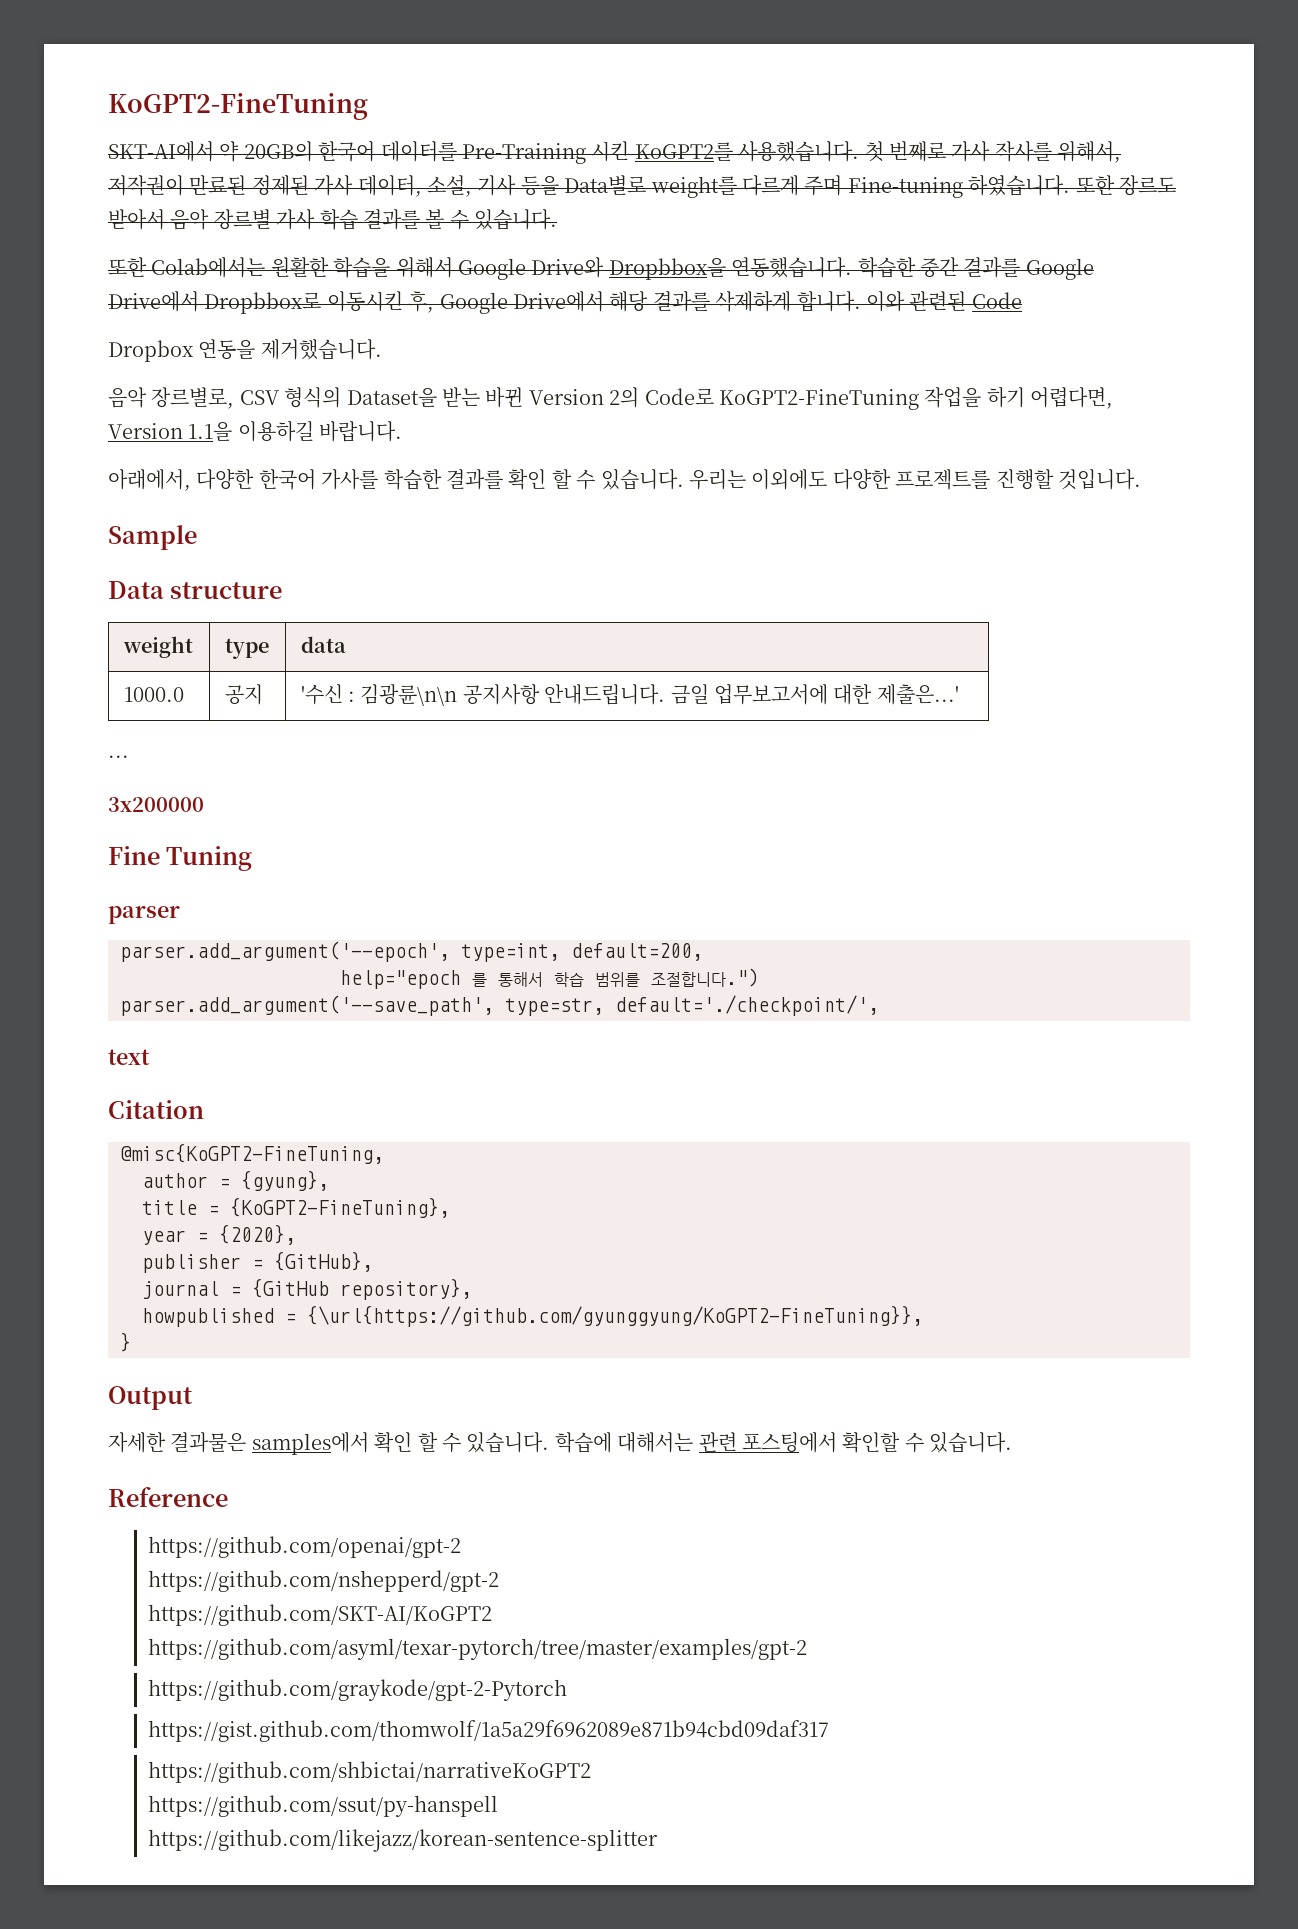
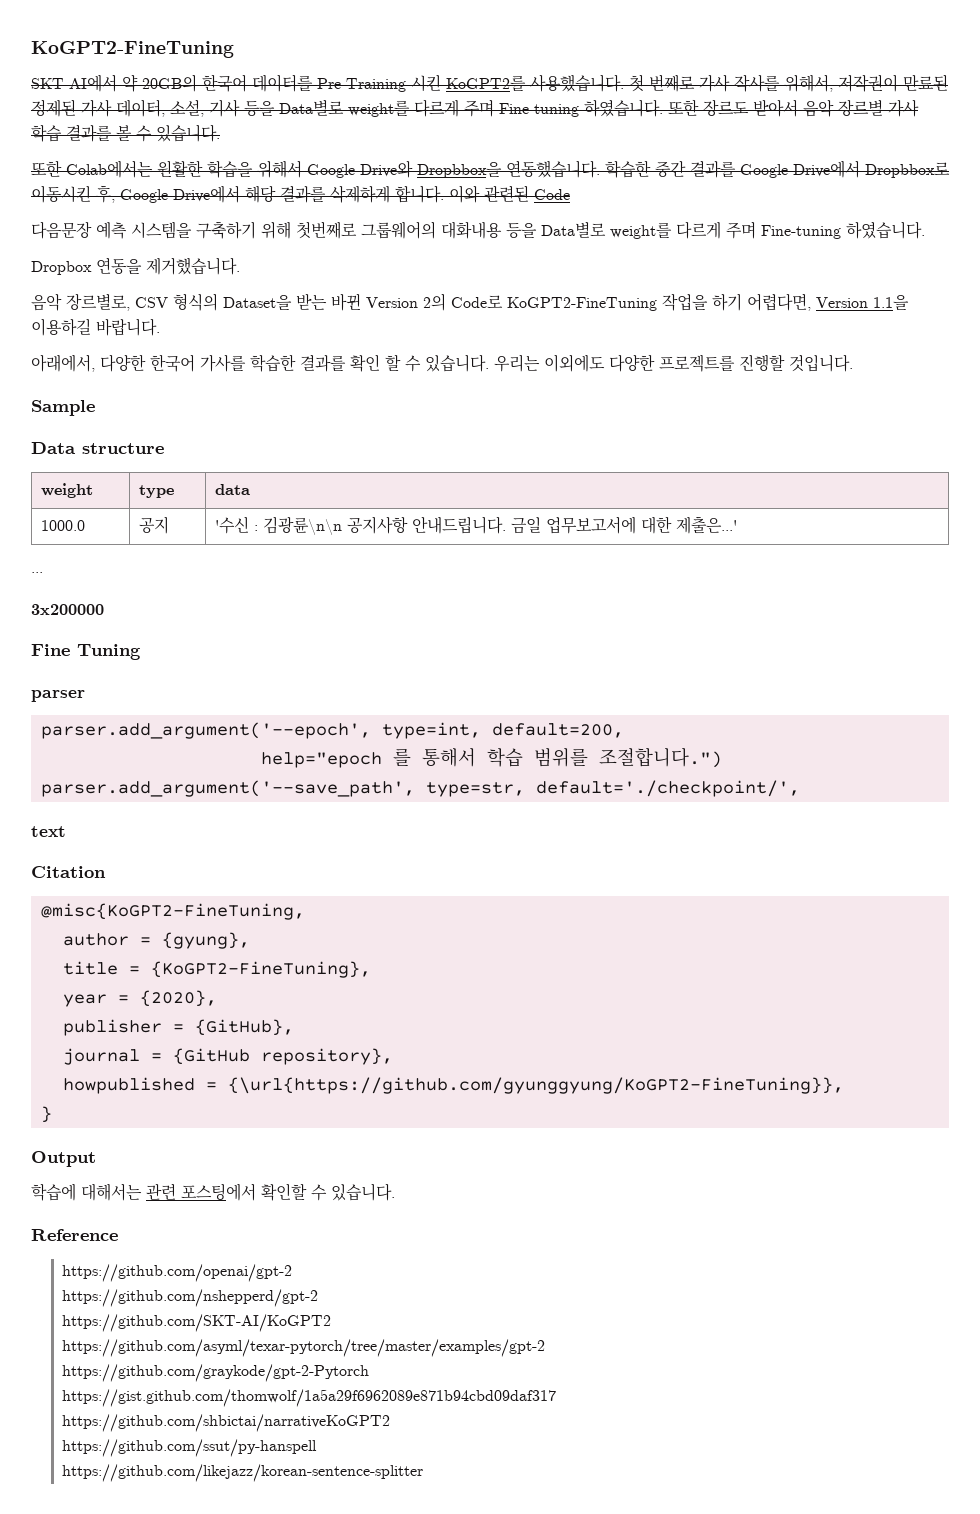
+ 다음문장 예측 시스템을 구축하기 위해 첫번째로 그룹웨어의 대화내용 등을 Data별로 weight를 다르게 주며 Fine-tuning 하였습니다.
- 자세한 결과물은 samples에서 확인 할 수 있습니다.

